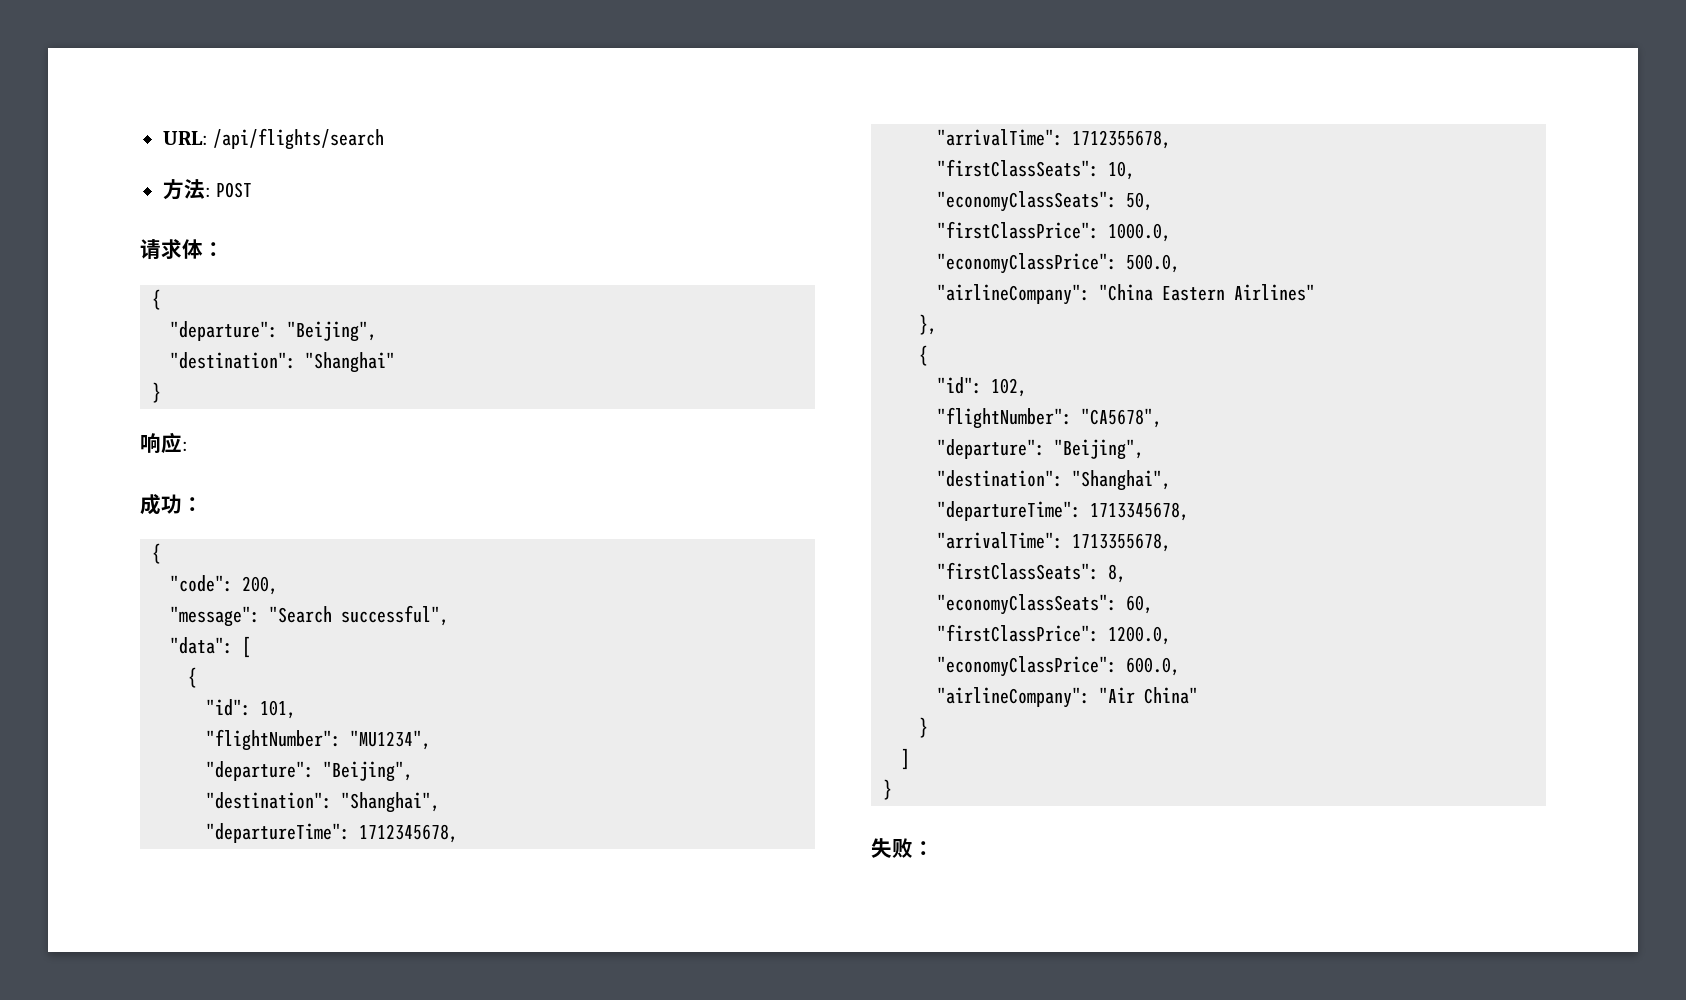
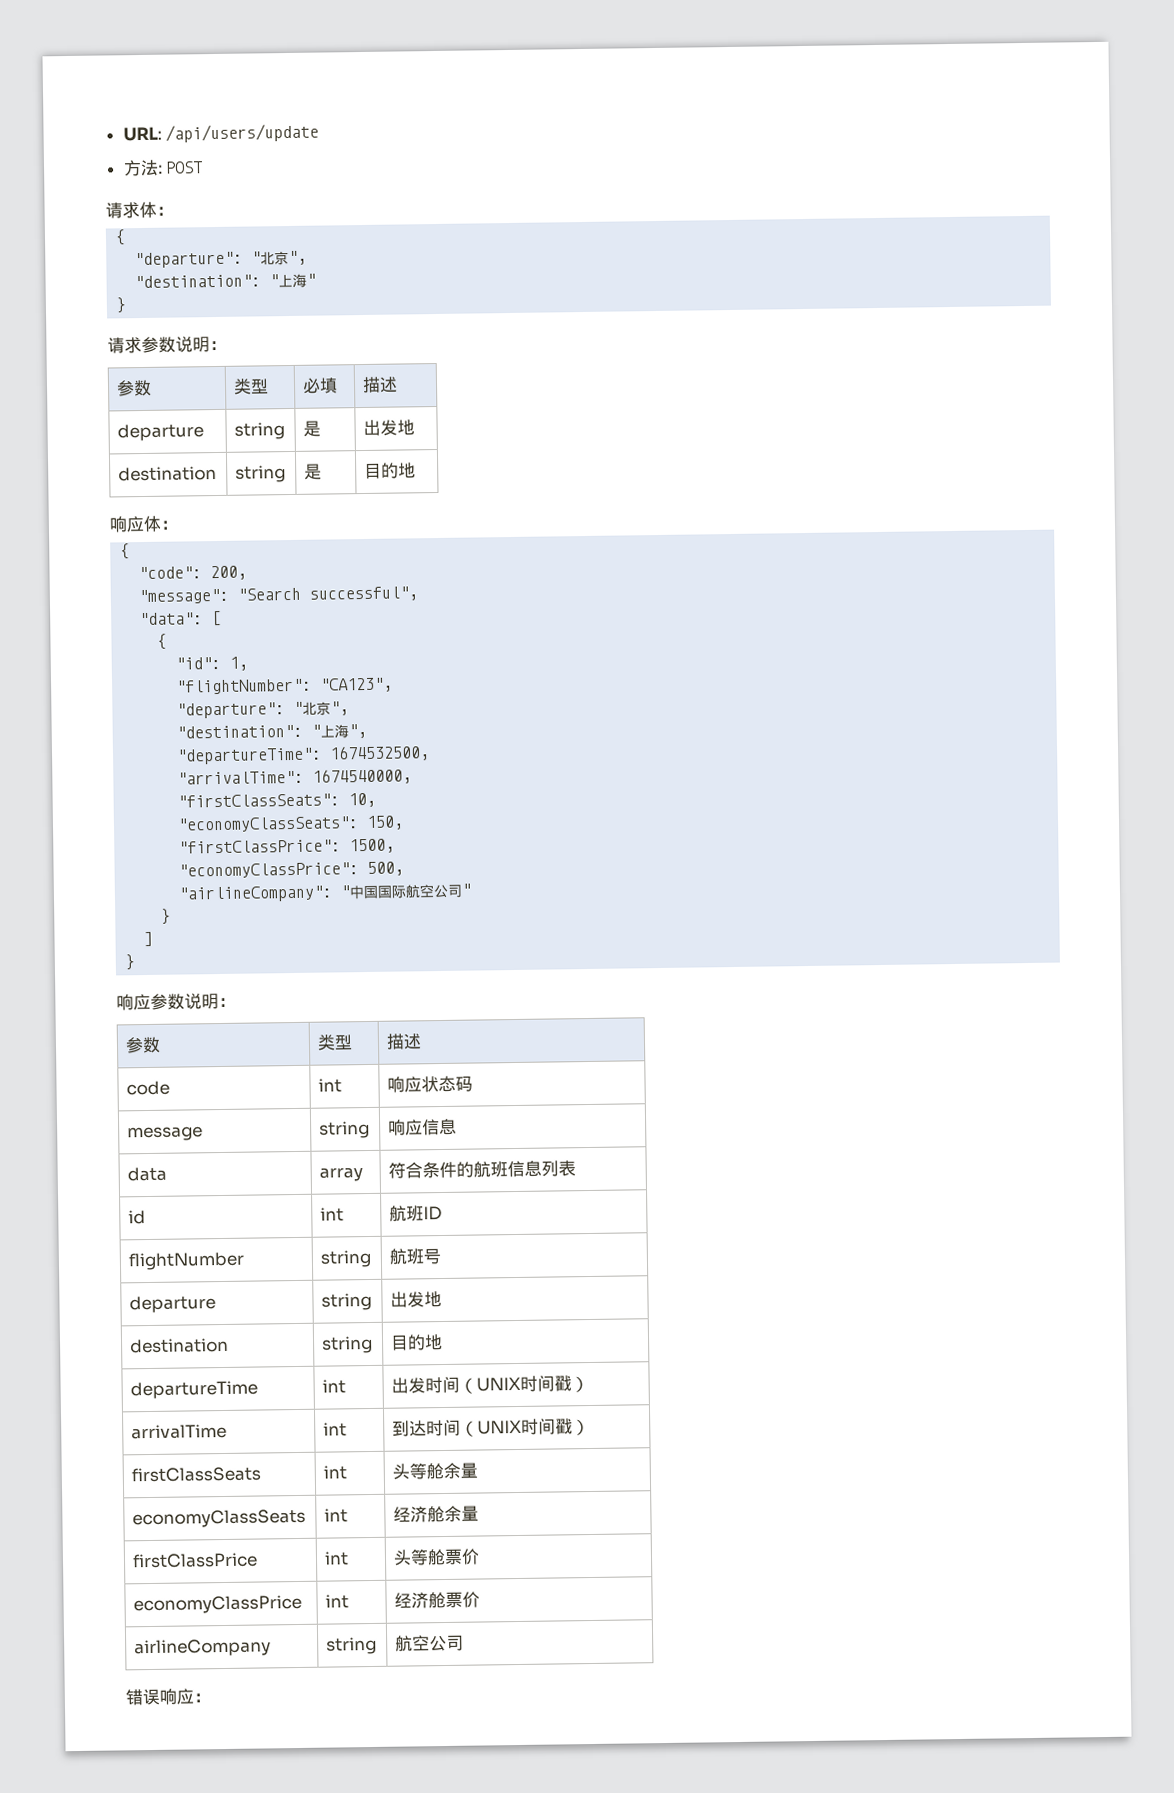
- URL: /api/flights/search
+ URL: /api/users/update
  请求体：
  {
- "departure": "Beijing",
- "destination": "Shanghai"
+ "departure": "北京",
+ "destination": "上海"
  }
- 响应:
- 成功：
+ 请求参数说明：
+ 参数 | 类型 | 必填 | 描述
+ departure | string | 是 | 出发地
+ destination | string | 是 | 目的地
+ 响应体：
- "id": 101,
- "flightNumber": "MU1234",
- "departure": "Beijing",
- "destination": "Shanghai",
- "departureTime": 1712345678,
- "arrivalTime": 1712355678,
+ "id": 1,
+ "flightNumber": "CA123",
+ "departure": "北京",
+ "destination": "上海",
+ "departureTime": 1674532500,
+ "arrivalTime": 1674540000,
- "economyClassSeats": 50,
- "firstClassPrice": 1000.0,
- "economyClassPrice": 500.0,
- "airlineCompany": "China Eastern Airlines"
- },
- {
- "id": 102,
- "flightNumber": "CA5678",
- "departure": "Beijing",
- "destination": "Shanghai",
- "departureTime": 1713345678,
- "arrivalTime": 1713355678,
- "firstClassSeats": 8,
- "economyClassSeats": 60,
- "firstClassPrice": 1200.0,
- "economyClassPrice": 600.0,
- "airlineCompany": "Air China"
+ "economyClassSeats": 150,
+ "firstClassPrice": 1500,
+ "economyClassPrice": 500,
+ "airlineCompany": "中国国际航空公司"
  }
  ]
  }
- 失败：
+ 响应参数说明：
+ 参数 | 类型 | 描述
+ code | int | 响应状态码
+ message | string | 响应信息
+ data | array | 符合条件的航班信息列表
+ id | int | 航班ID
+ flightNumber | string | 航班号
+ departure | string | 出发地
+ destination | string | 目的地
+ departureTime | int | 出发时间（UNIX时间戳）
+ arrivalTime | int | 到达时间（UNIX时间戳）
+ firstClassSeats | int | 头等舱余量
+ economyClassSeats | int | 经济舱余量
+ firstClassPrice | int | 头等舱票价
+ economyClassPrice | int | 经济舱票价
+ airlineCompany | string | 航空公司
+ 错误响应：

